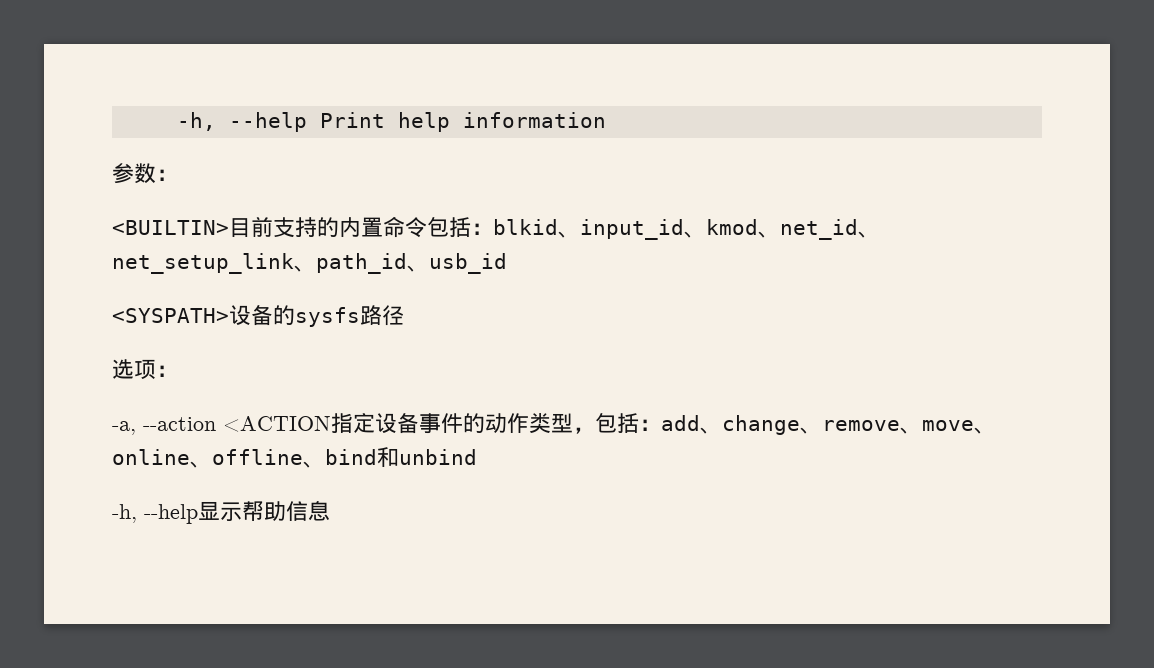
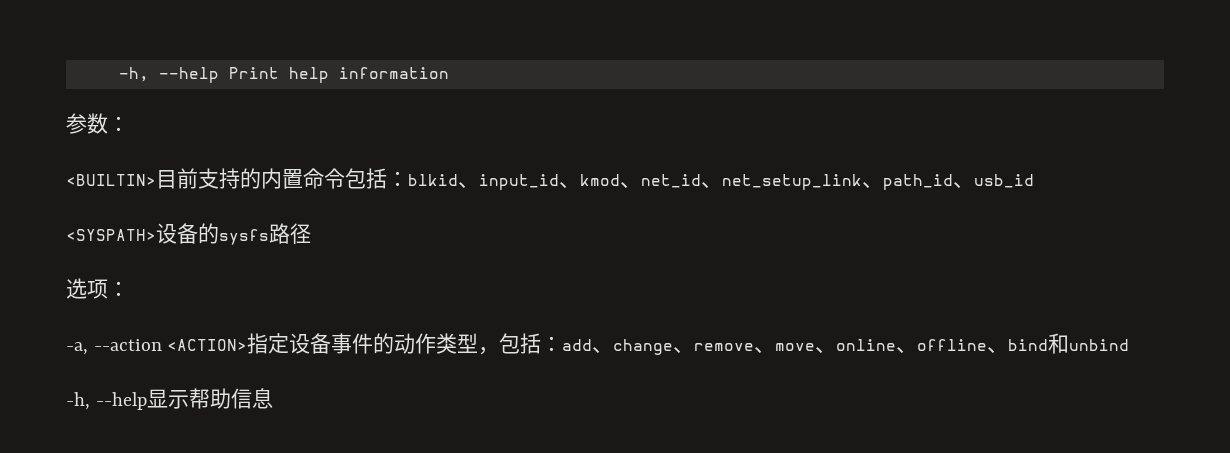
- -a, --action <ACTION指定设备事件的动作类型，包括：add、change、remove、move、online、offline、bind和unbind
+ -a, --action <ACTION>指定设备事件的动作类型，包括：add、change、remove、move、online、offline、bind和unbind

